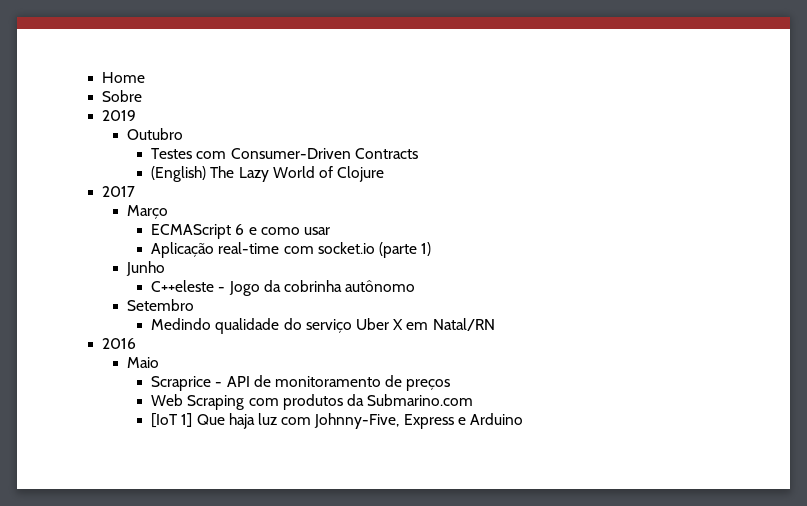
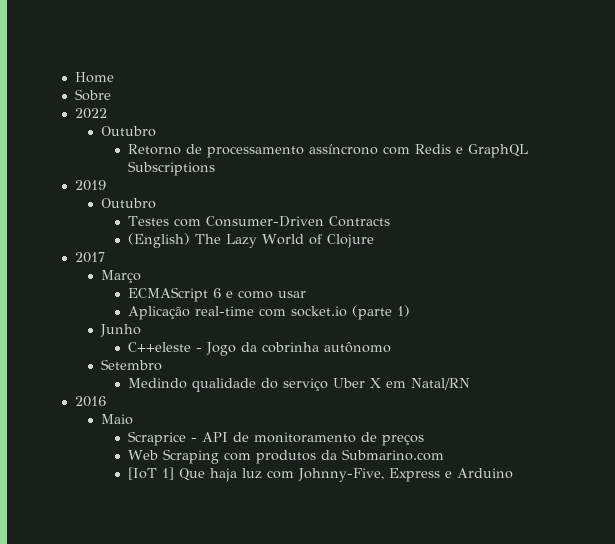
+ 2022
+ Outubro
+ Retorno de processamento assíncrono com Redis e GraphQL Subscriptions

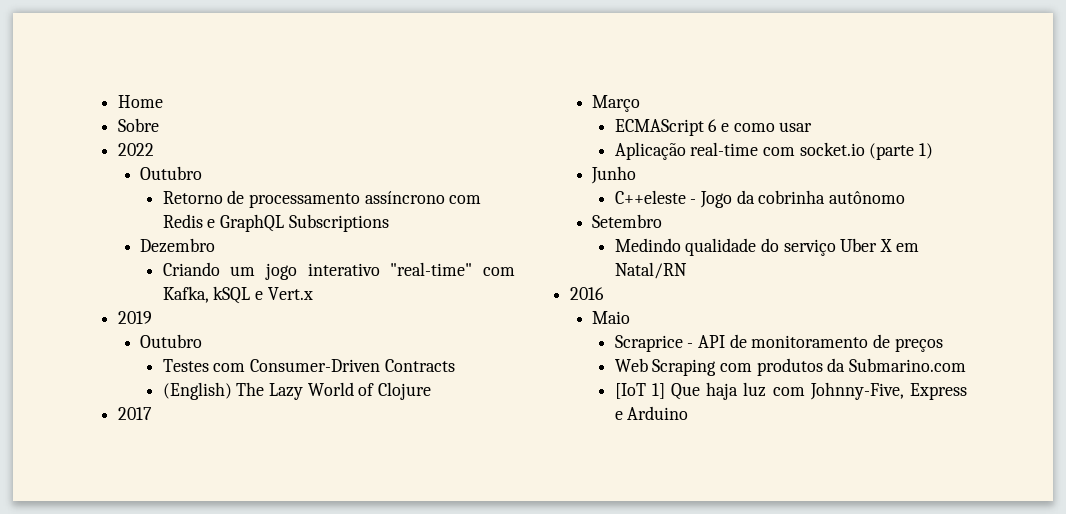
+ Dezembro
+ Criando um jogo interativo "real-time" com Kafka, kSQL e Vert.x

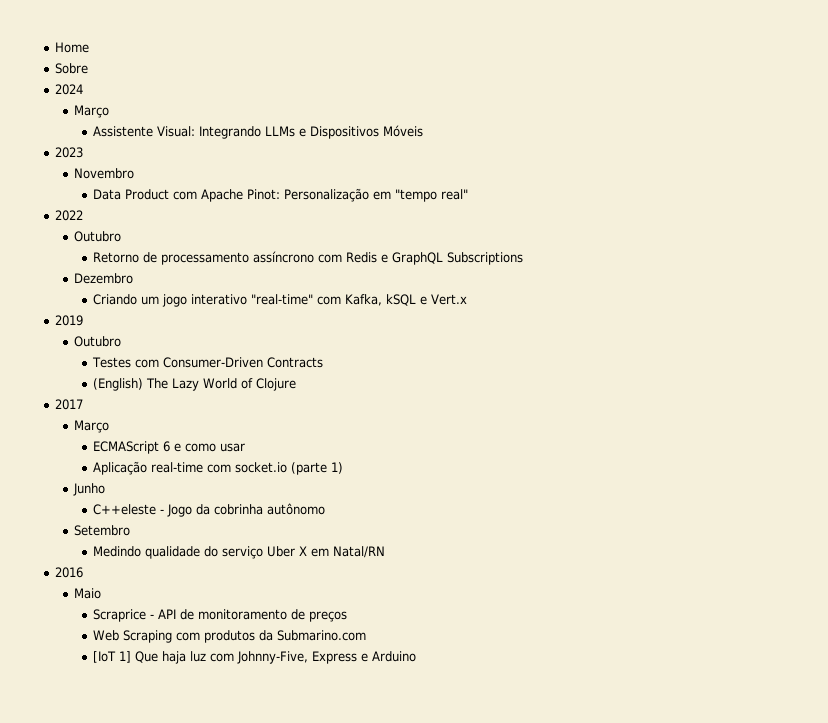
+ 2024
+ Março
+ Assistente Visual: Integrando LLMs e Dispositivos Móveis
+ 2023
+ Novembro
+ Data Product com Apache Pinot: Personalização em "tempo real"

